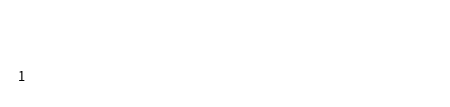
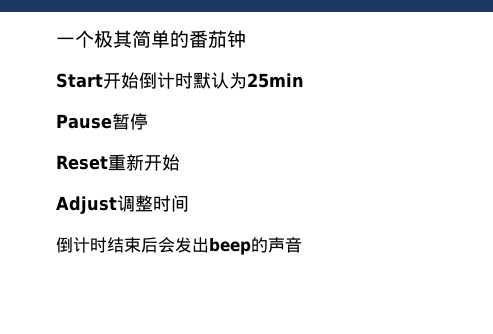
- 1
+ 一个极其简单的番茄钟
+ Start开始倒计时默认为25min
+ Pause暂停
+ Reset重新开始
+ Adjust调整时间
+ 倒计时结束后会发出beep的声音

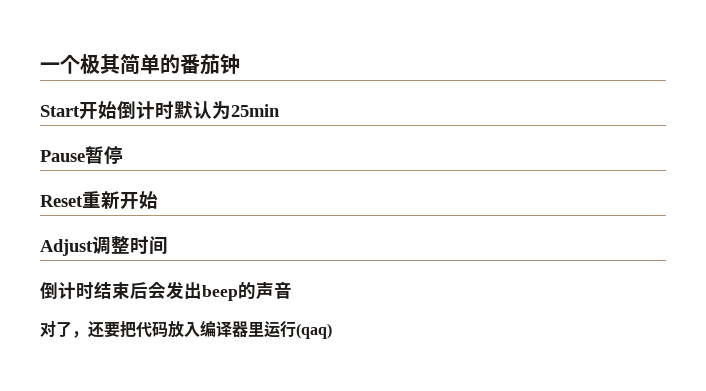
+ 对了，还要把代码放入编译器里运行(qaq)

